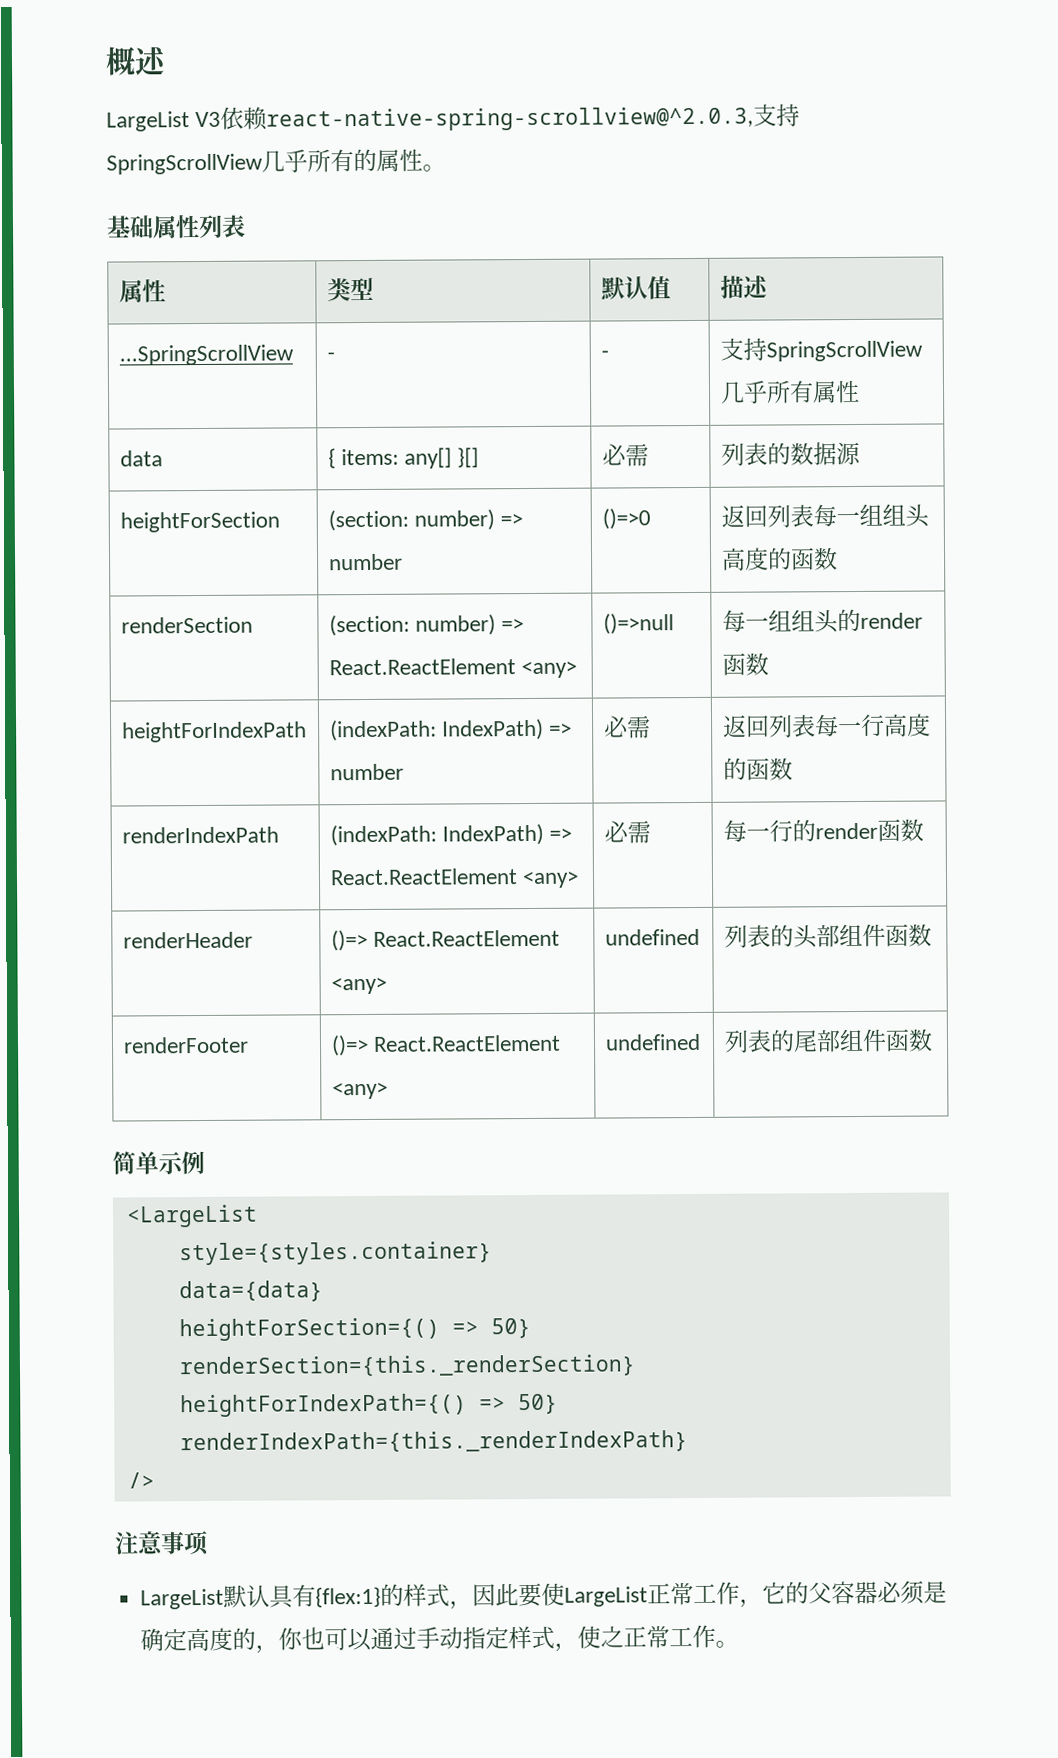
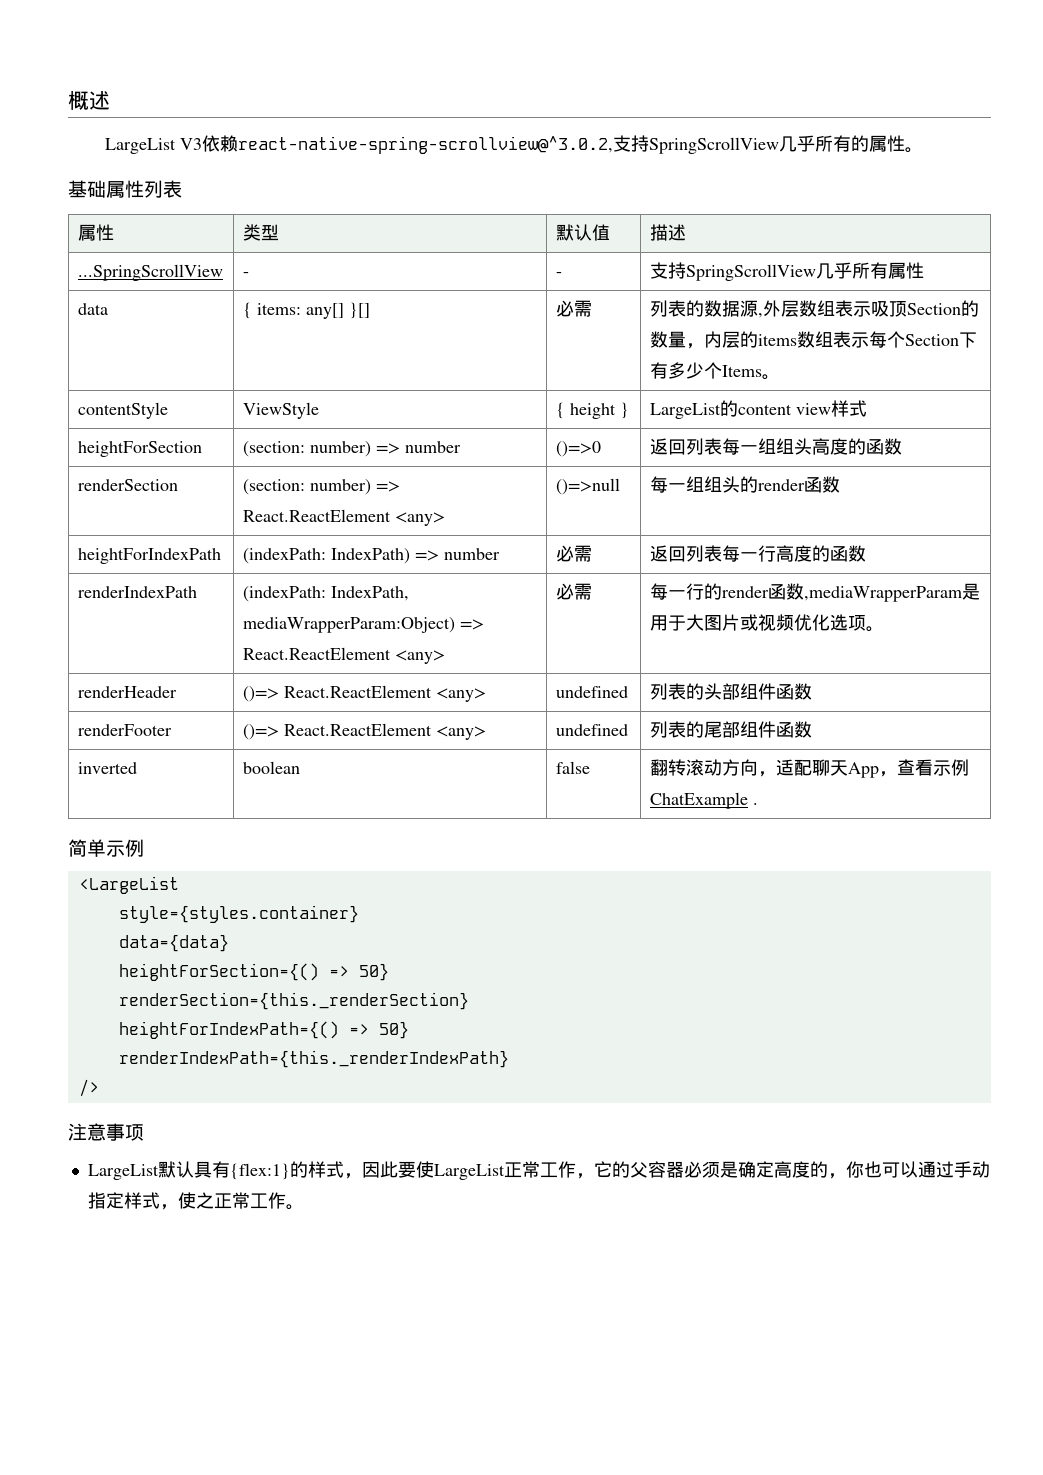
- LargeList V3依赖react-native-spring-scrollview@^2.0.3,支持SpringScrollView几乎所有的属性。
+ LargeList V3依赖react-native-spring-scrollview@^3.0.2,支持SpringScrollView几乎所有的属性。
- data | { items: any[] }[] | 必需 | 列表的数据源
+ data | { items: any[] }[] | 必需 | 列表的数据源,外层数组表示吸顶Section的数量，内层的items数组表示每个Section下有多少个Items。
+ contentStyle | ViewStyle | { height } | LargeList的content view样式
- renderIndexPath | (indexPath: IndexPath) => React.ReactElement <any> | 必需 | 每一行的render函数
+ renderIndexPath | (indexPath: IndexPath, mediaWrapperParam:Object) => React.ReactElement <any> | 必需 | 每一行的render函数,mediaWrapperParam是用于大图片或视频优化选项。
+ inverted | boolean | false | 翻转滚动方向，适配聊天App，查看示例ChatExample .

